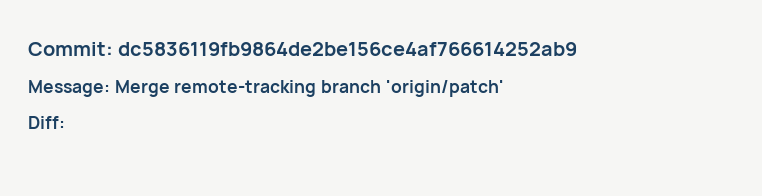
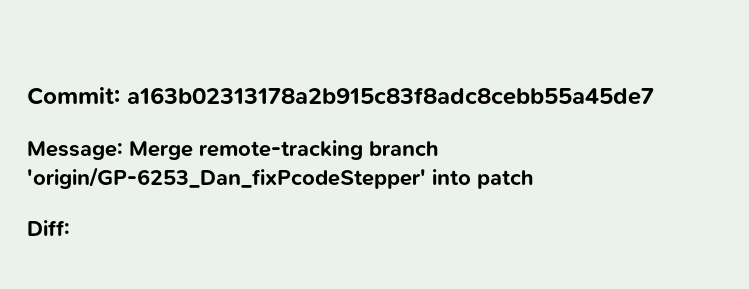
- Commit: dc5836119fb9864de2be156ce4af766614252ab9
+ Commit: a163b02313178a2b915c83f8adc8cebb55a45de7
- Message: Merge remote-tracking branch 'origin/patch'
+ Message: Merge remote-tracking branch 'origin/GP-6253_Dan_fixPcodeStepper' into patch

